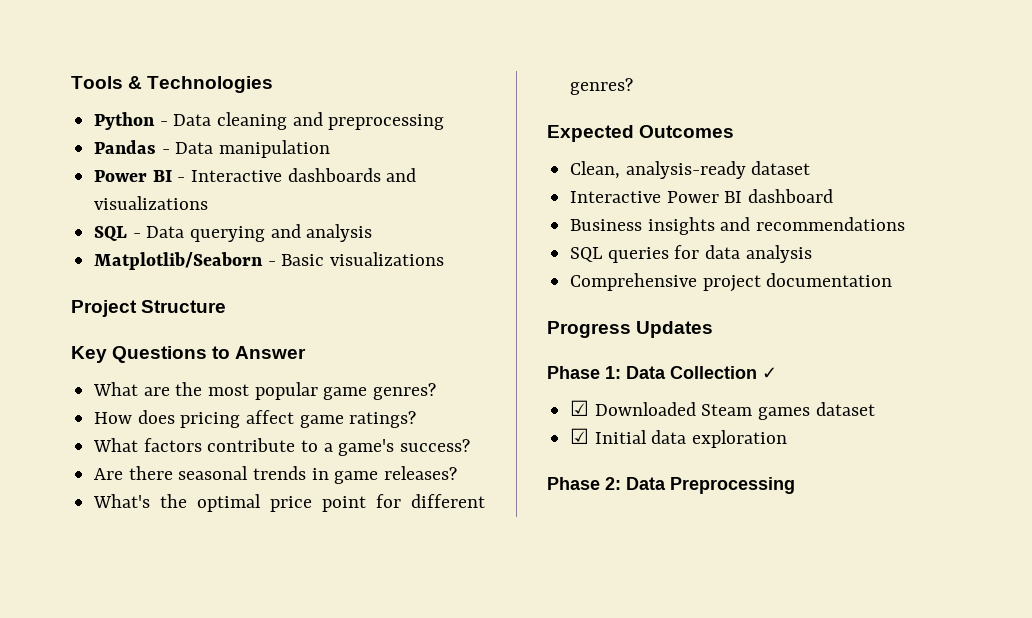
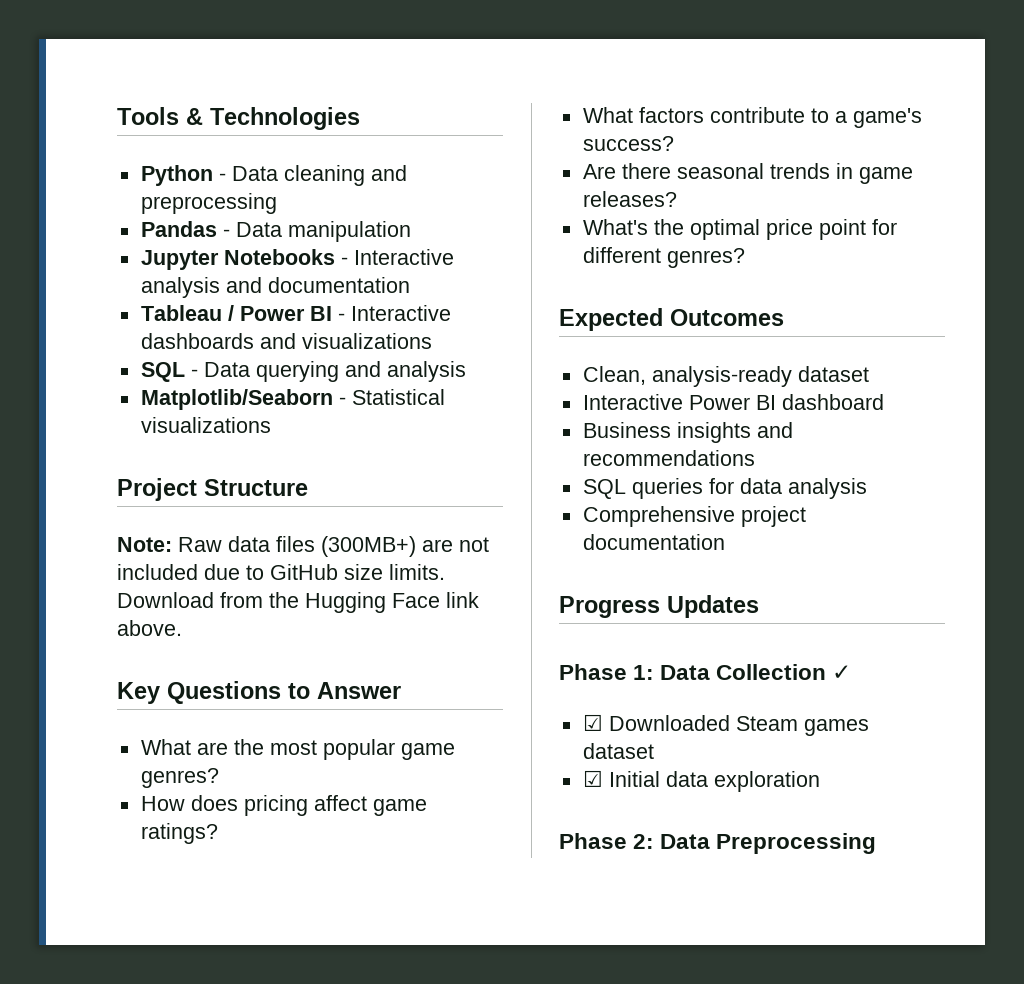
- Power BI - Interactive dashboards and visualizations
+ Jupyter Notebooks - Interactive analysis and documentation
+ Tableau / Power BI - Interactive dashboards and visualizations
- Matplotlib/Seaborn - Basic visualizations
+ Matplotlib/Seaborn - Statistical visualizations
+ Note: Raw data files (300MB+) are not included due to GitHub size limits. Download from the Hugging Face link above.

